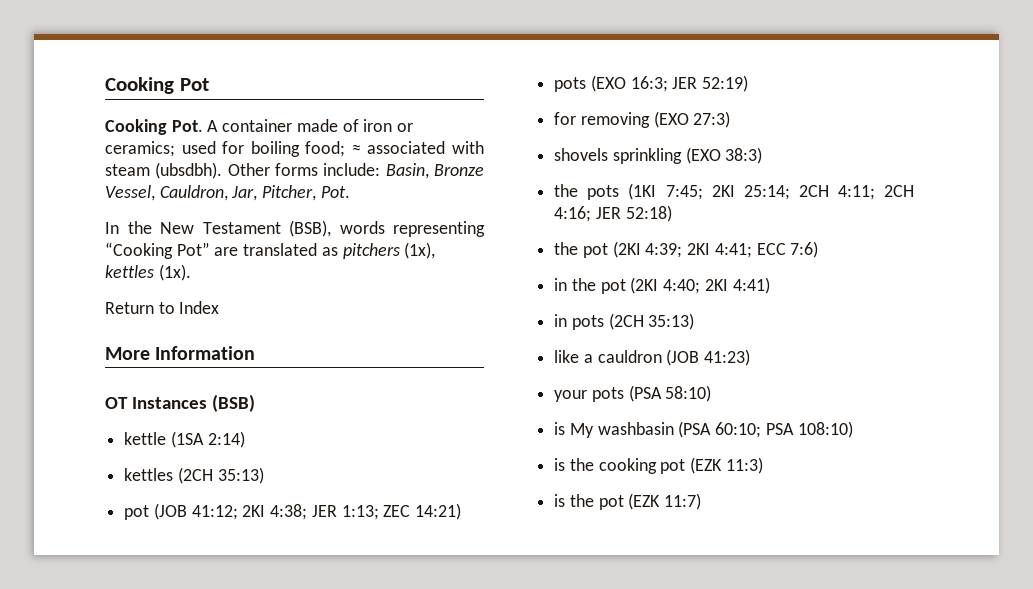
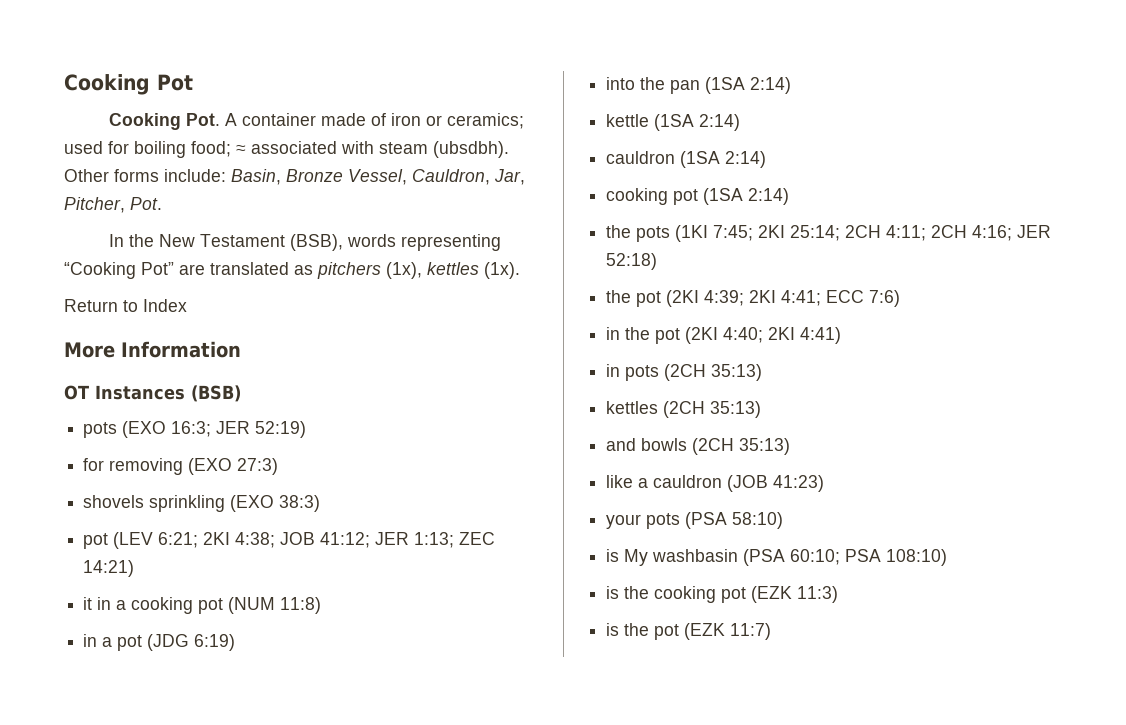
- kettle (1SA 2:14)
- kettles (2CH 35:13)
- pot (JOB 41:12; 2KI 4:38; JER 1:13; ZEC 14:21)
+ pot (LEV 6:21; 2KI 4:38; JOB 41:12; JER 1:13; ZEC 14:21)
+ it in a cooking pot (NUM 11:8)
+ in a pot (JDG 6:19)
+ into the pan (1SA 2:14)
+ kettle (1SA 2:14)
+ cauldron (1SA 2:14)
+ cooking pot (1SA 2:14)
+ kettles (2CH 35:13)
+ and bowls (2CH 35:13)

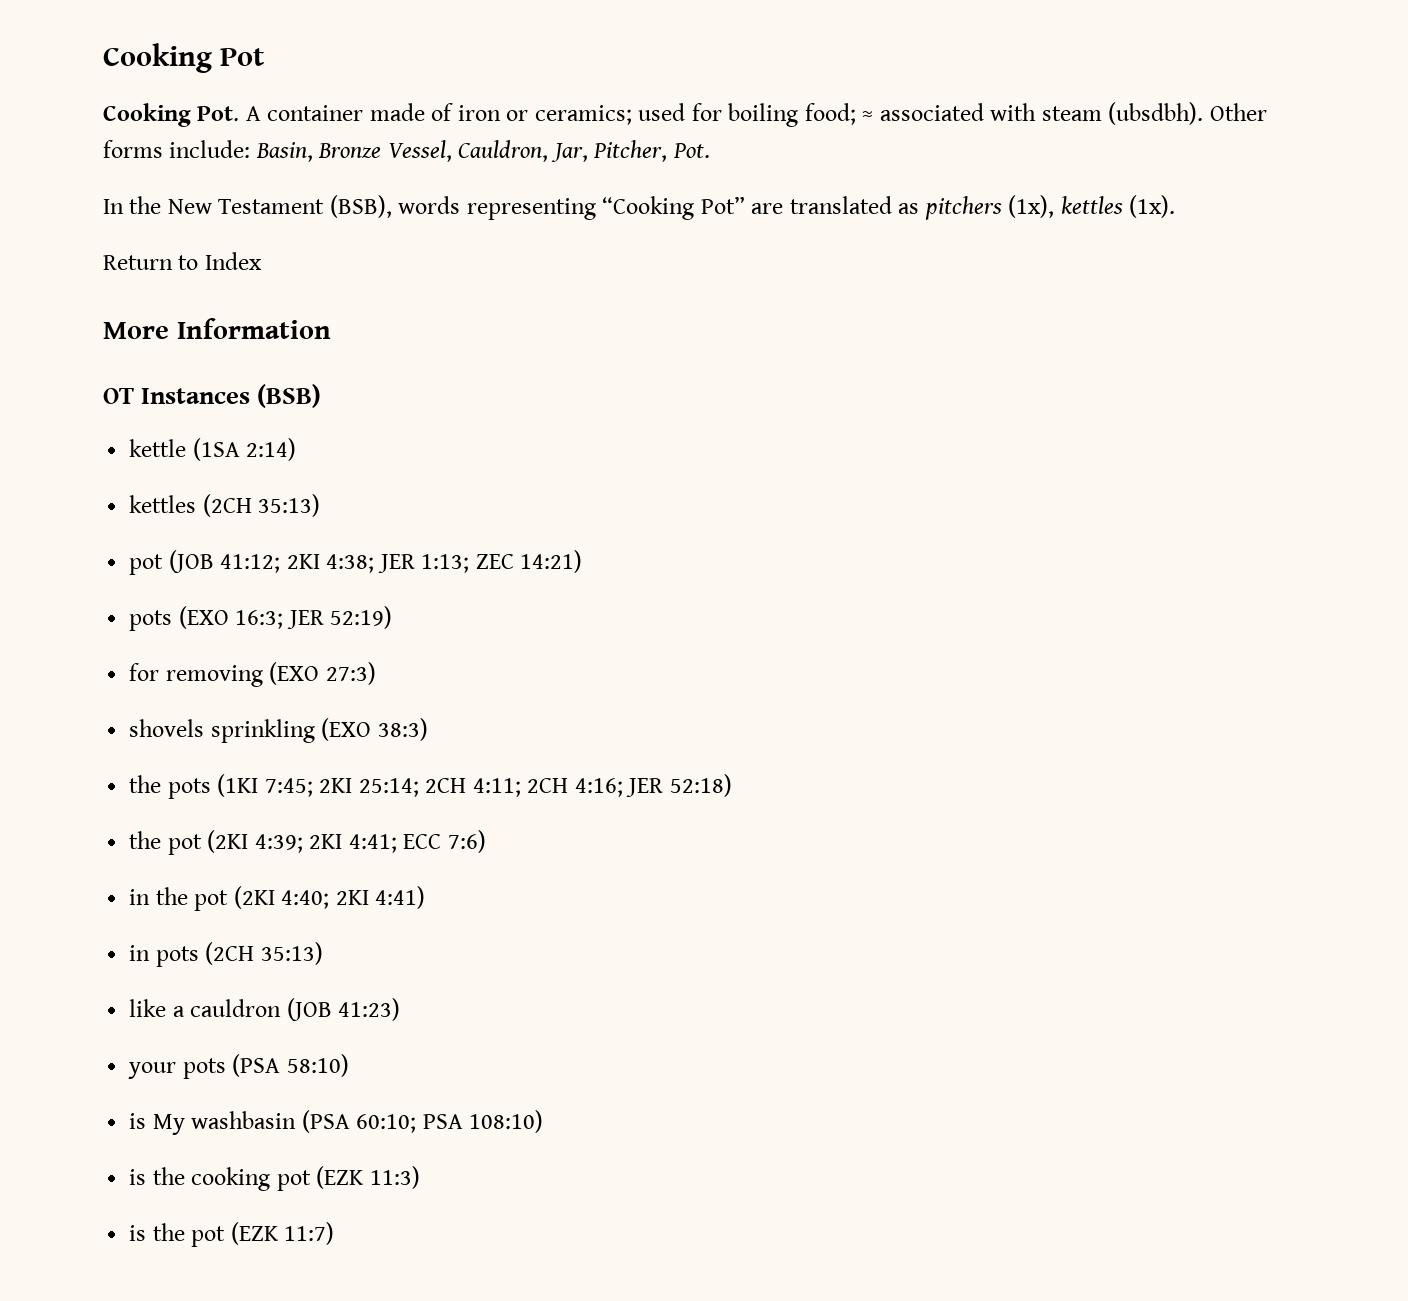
+ kettle (1SA 2:14)
+ kettles (2CH 35:13)
+ pot (JOB 41:12; 2KI 4:38; JER 1:13; ZEC 14:21)
- pot (LEV 6:21; 2KI 4:38; JOB 41:12; JER 1:13; ZEC 14:21)
- it in a cooking pot (NUM 11:8)
- in a pot (JDG 6:19)
- into the pan (1SA 2:14)
- kettle (1SA 2:14)
- cauldron (1SA 2:14)
- cooking pot (1SA 2:14)
- kettles (2CH 35:13)
- and bowls (2CH 35:13)

